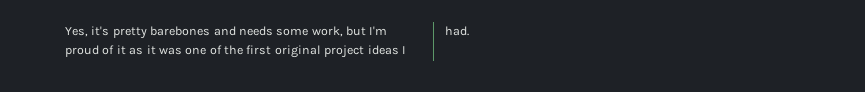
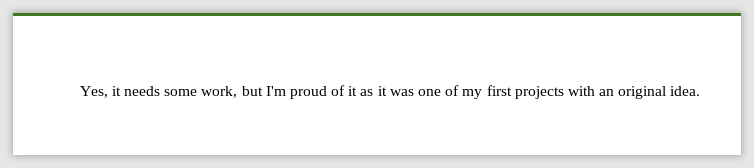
- Yes, it's pretty barebones and needs some work, but I'm proud of it as it was one of the first original project ideas I had.
+ Yes, it needs some work, but I'm proud of it as it was one of my first projects with an original idea.

